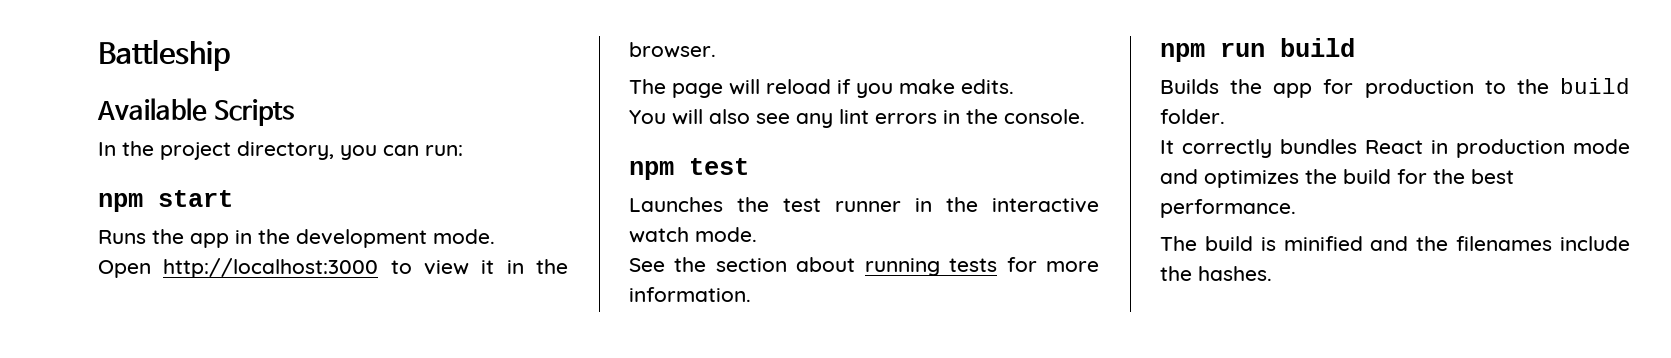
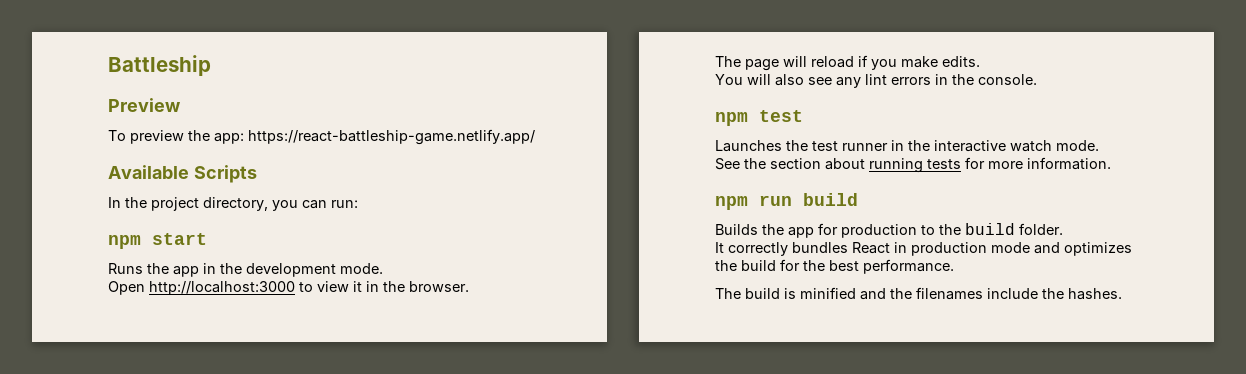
+ Preview
+ To preview the app: https://react-battleship-game.netlify.app/

